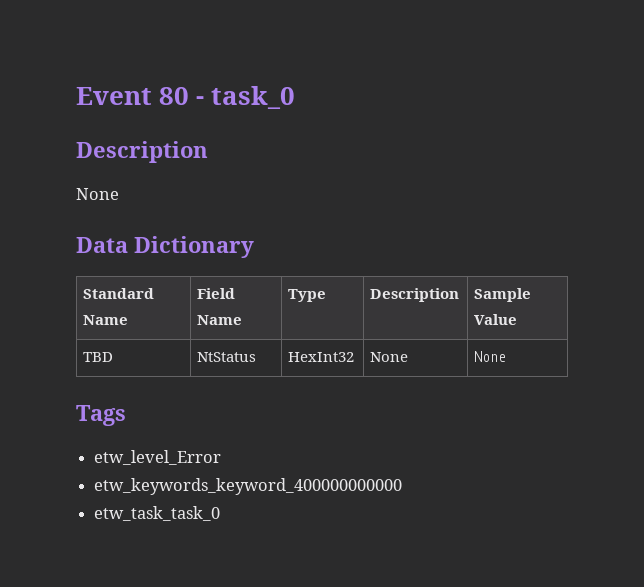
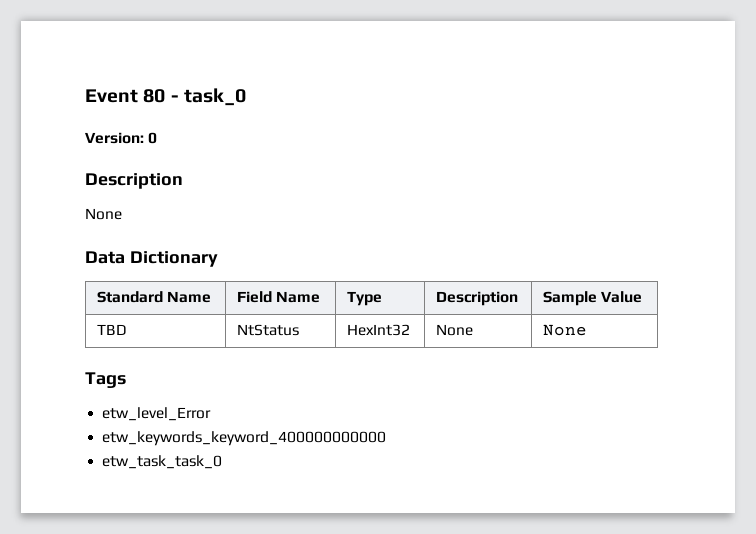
+ Version: 0

